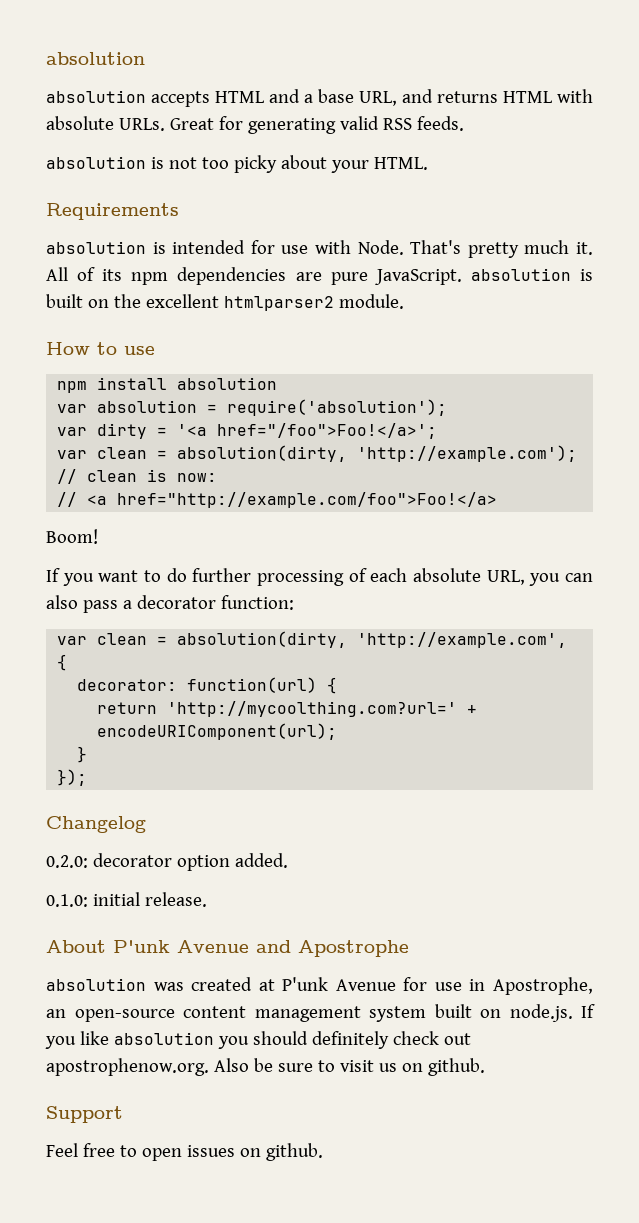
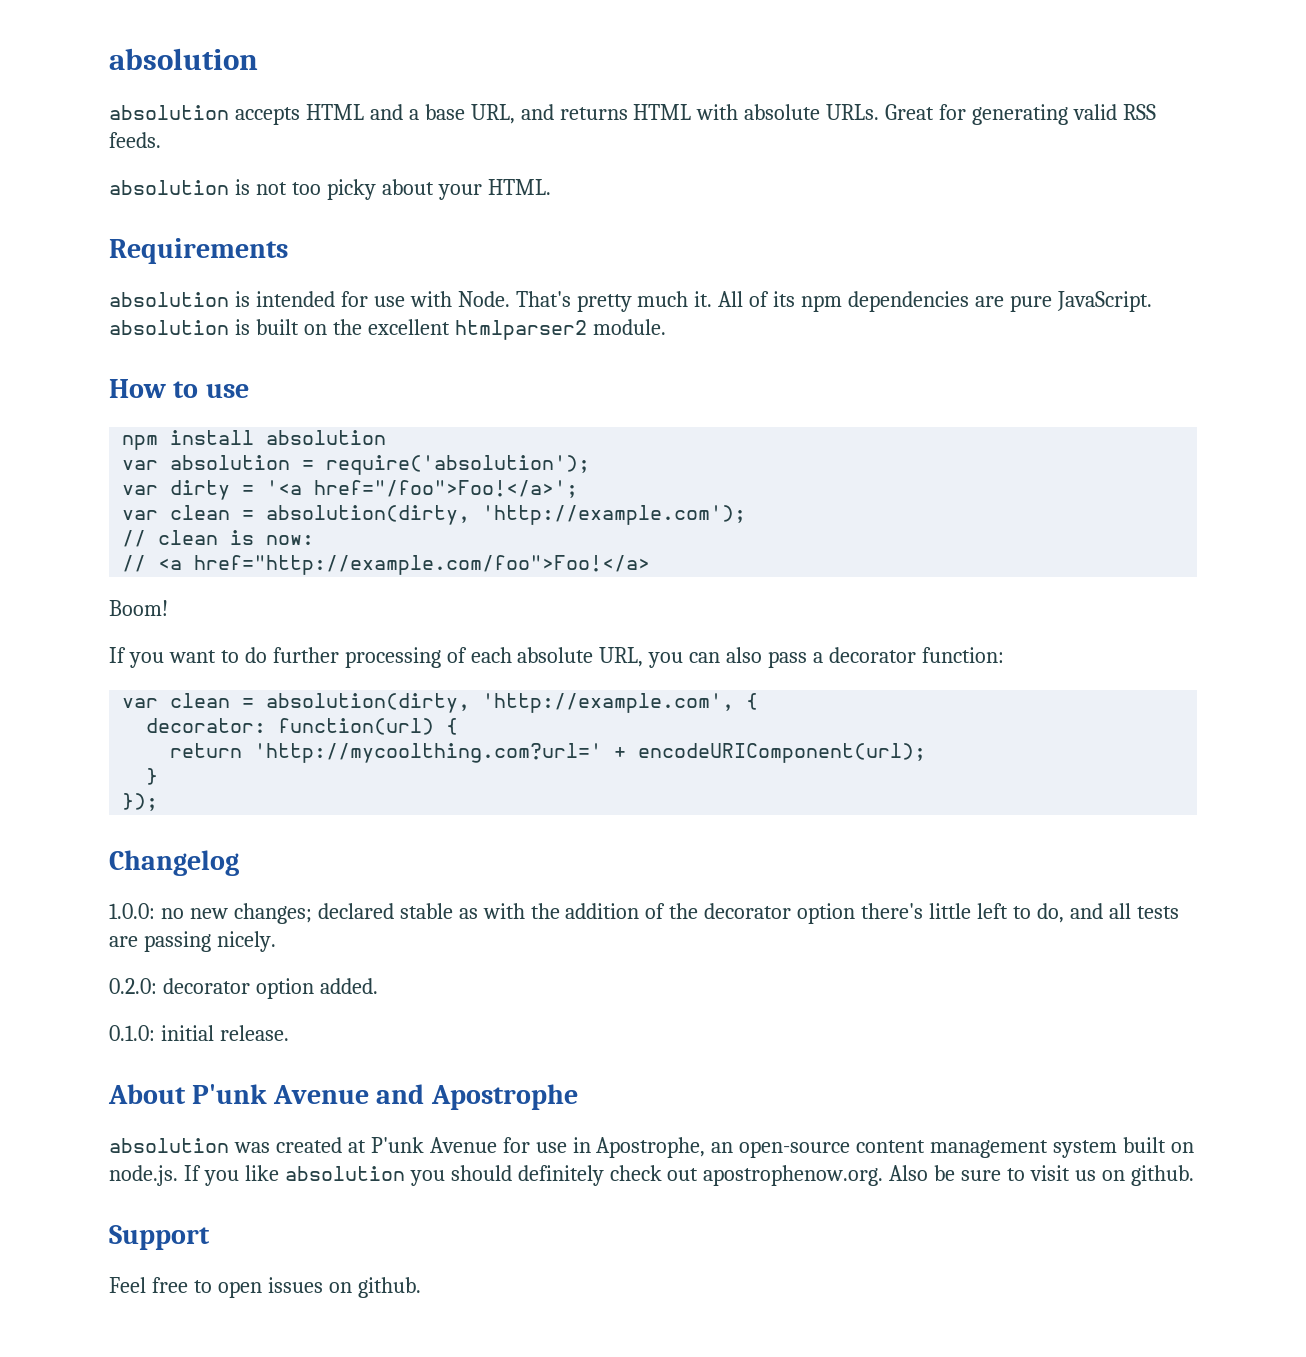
+ 1.0.0: no new changes; declared stable as with the addition of the decorator option there's little left to do, and all tests are passing nicely.

